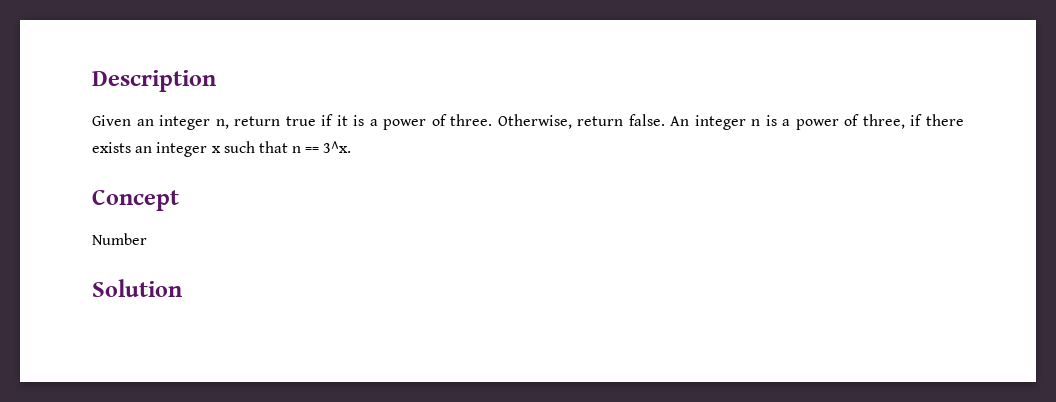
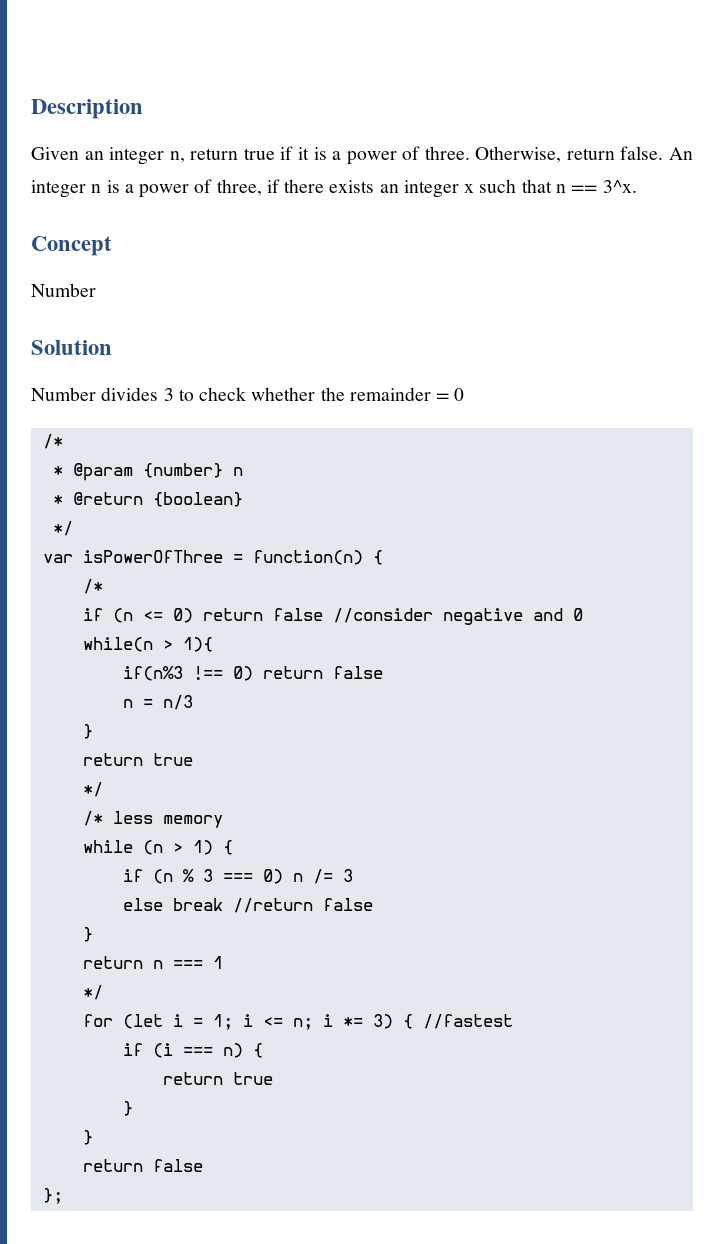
+ Number divides 3 to check whether the remainder = 0
+ /*
+ * @param {number} n
+ * @return {boolean}
+ */
+ var isPowerOfThree = function(n) {
+ /*
+ if (n <= 0) return false //consider negative and 0
+ while(n > 1){
+ if(n%3 !== 0) return false
+ n = n/3
+ }
+ return true
+ */
+ /* less memory
+ while (n > 1) {
+ if (n % 3 === 0) n /= 3
+ else break //return false
+ }
+ return n === 1
+ */
+ for (let i = 1; i <= n; i *= 3) { //fastest
+ if (i === n) {
+ return true
+ }
+ }
+ return false
+ };

